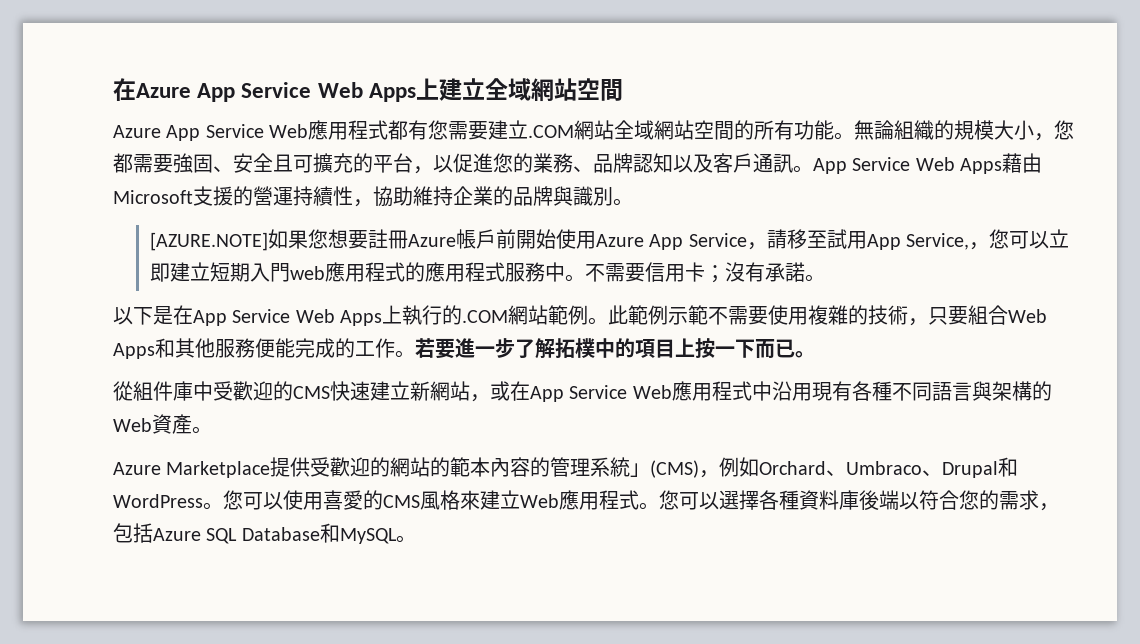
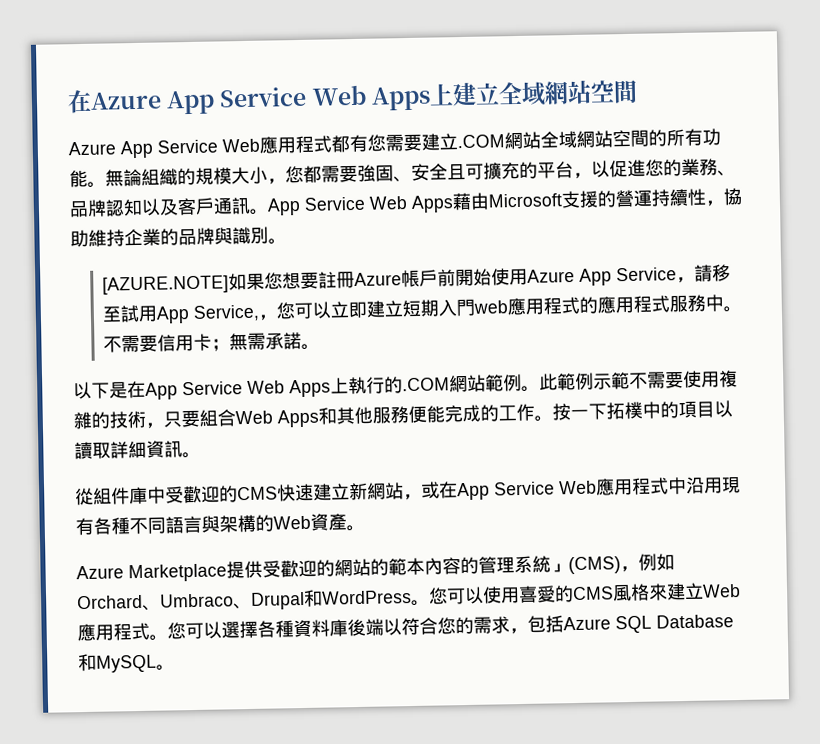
- 不需要信用卡；沒有承諾。
+ 不需要信用卡；無需承諾。
- 若要進一步了解拓樸中的項目上按一下而已。
+ 按一下拓樸中的項目以讀取詳細資訊。

